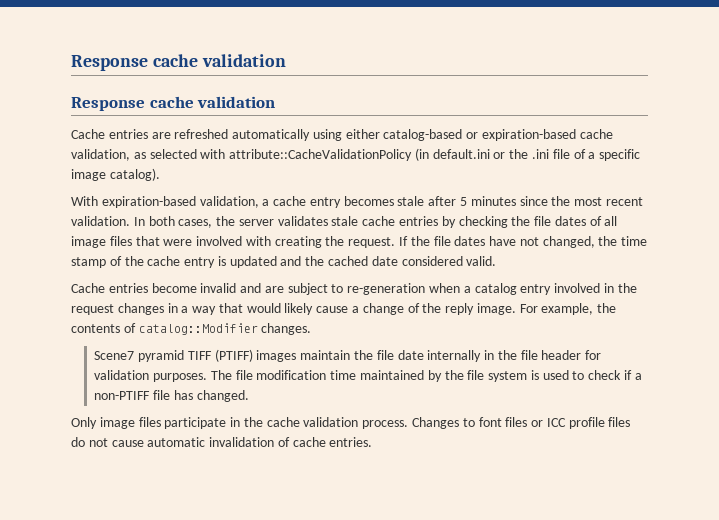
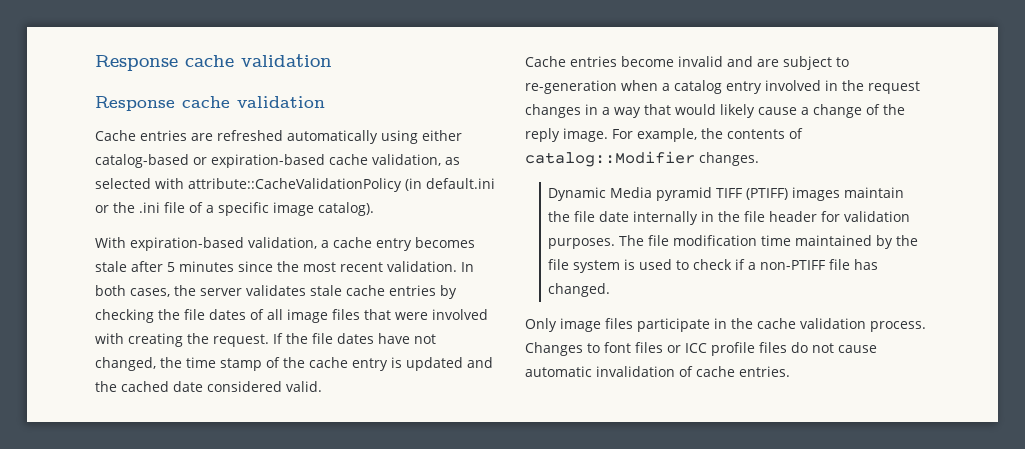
- Scene7 pyramid TIFF (PTIFF) images maintain the file date internally in the file header for validation purposes.
+ Dynamic Media pyramid TIFF (PTIFF) images maintain the file date internally in the file header for validation purposes.

